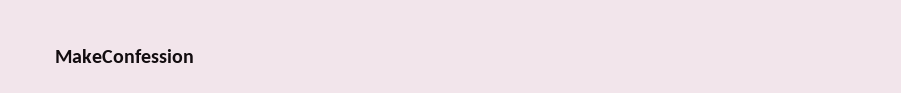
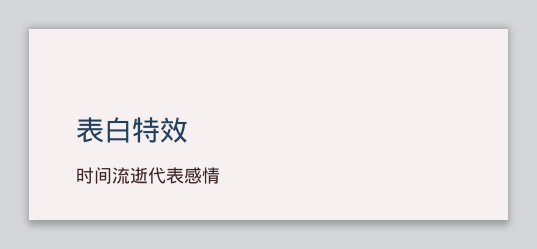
- MakeConfession
+ 表白特效
+ 时间流逝代表感情

